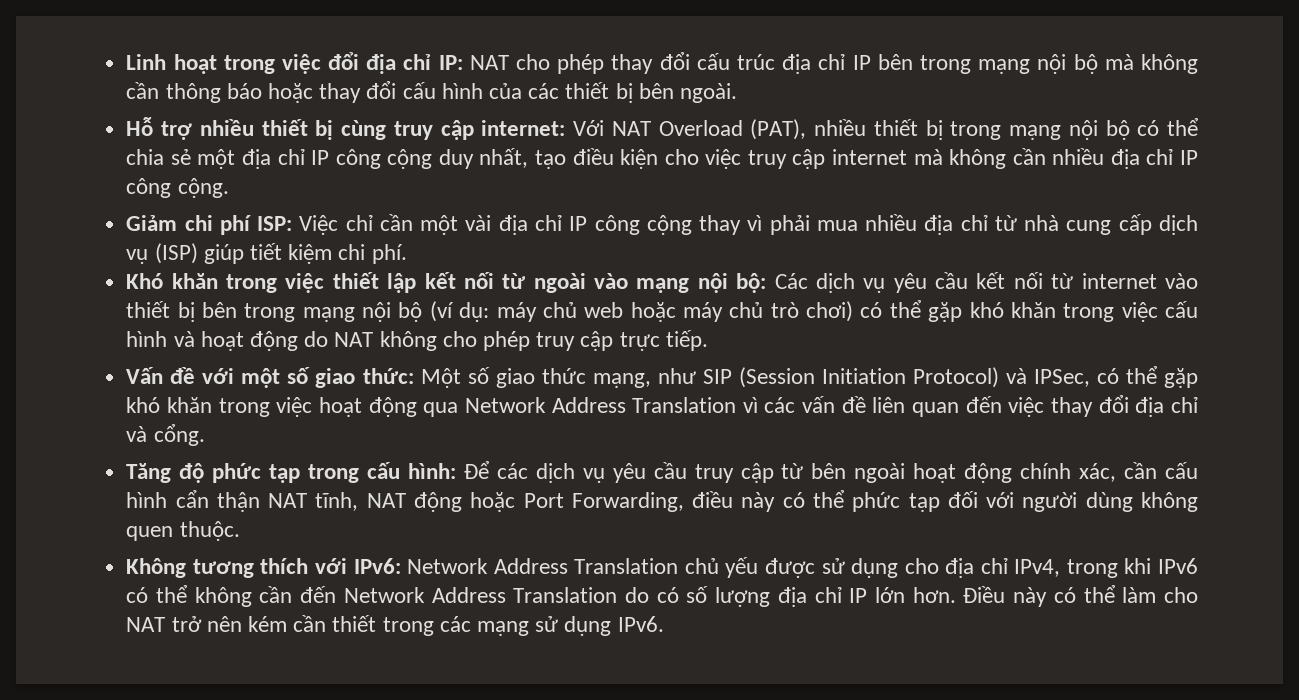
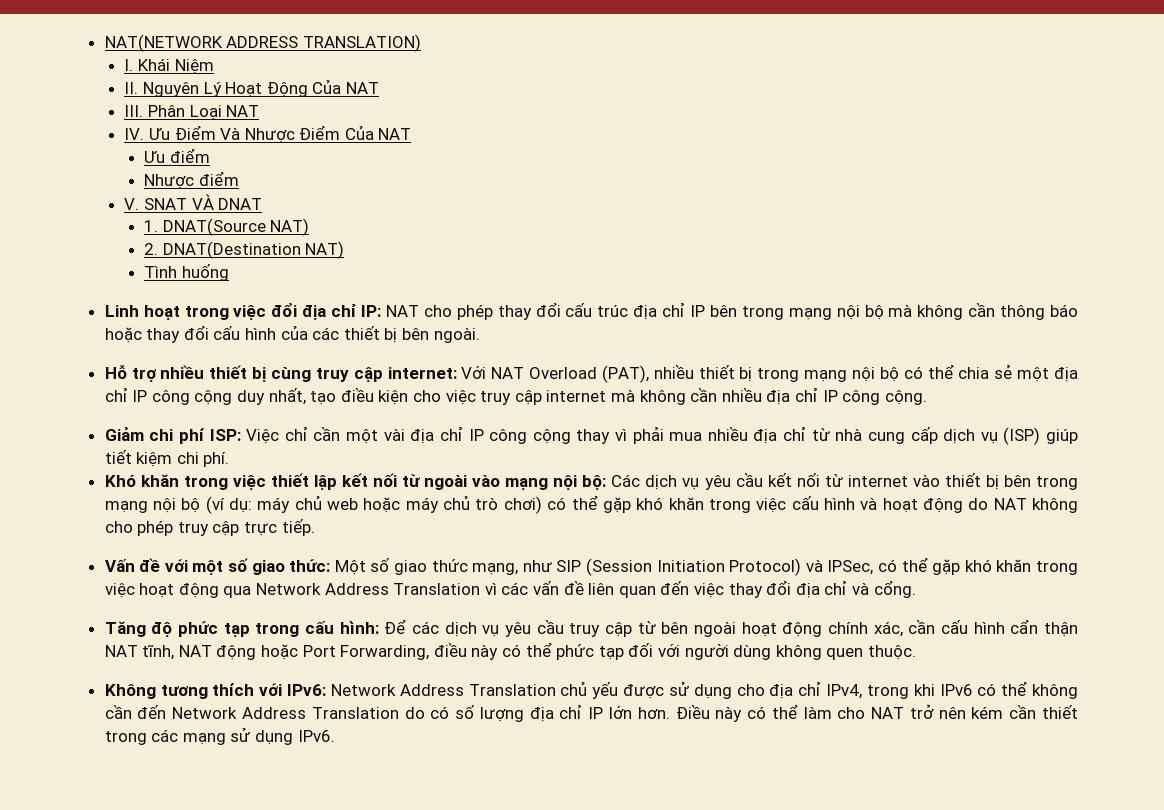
+ NAT(NETWORK ADDRESS TRANSLATION)
+ I. Khái Niệm
+ II. Nguyên Lý Hoạt Động Của NAT
+ III. Phân Loại NAT
+ IV. Ưu Điểm Và Nhược Điểm Của NAT
+ Ưu điểm
+ Nhược điểm
+ V. SNAT VÀ DNAT
+ 1. DNAT(Source NAT)
+ 2. DNAT(Destination NAT)
+ Tình huống

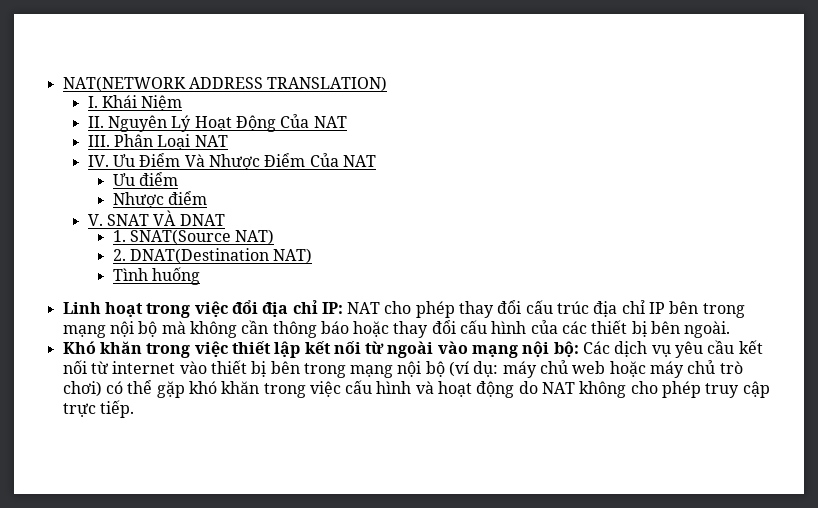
- 1. DNAT(Source NAT)
+ 1. SNAT(Source NAT)
- Hỗ trợ nhiều thiết bị cùng truy cập internet: Với NAT Overload (PAT), nhiều thiết bị trong mạng nội bộ có thể chia sẻ một địa chỉ IP công cộng duy nhất, tạo điều kiện cho việc truy cập internet mà không cần nhiều địa chỉ IP công cộng.
- Giảm chi phí ISP: Việc chỉ cần một vài địa chỉ IP công cộng thay vì phải mua nhiều địa chỉ từ nhà cung cấp dịch vụ (ISP) giúp tiết kiệm chi phí.
- Vấn đề với một số giao thức: Một số giao thức mạng, như SIP (Session Initiation Protocol) và IPSec, có thể gặp khó khăn trong việc hoạt động qua Network Address Translation vì các vấn đề liên quan đến việc thay đổi địa chỉ và cổng.
- Tăng độ phức tạp trong cấu hình: Để các dịch vụ yêu cầu truy cập từ bên ngoài hoạt động chính xác, cần cấu hình cẩn thận NAT tĩnh, NAT động hoặc Port Forwarding, điều này có thể phức tạp đối với người dùng không quen thuộc.
- Không tương thích với IPv6: Network Address Translation chủ yếu được sử dụng cho địa chỉ IPv4, trong khi IPv6 có thể không cần đến Network Address Translation do có số lượng địa chỉ IP lớn hơn. Điều này có thể làm cho NAT trở nên kém cần thiết trong các mạng sử dụng IPv6.

